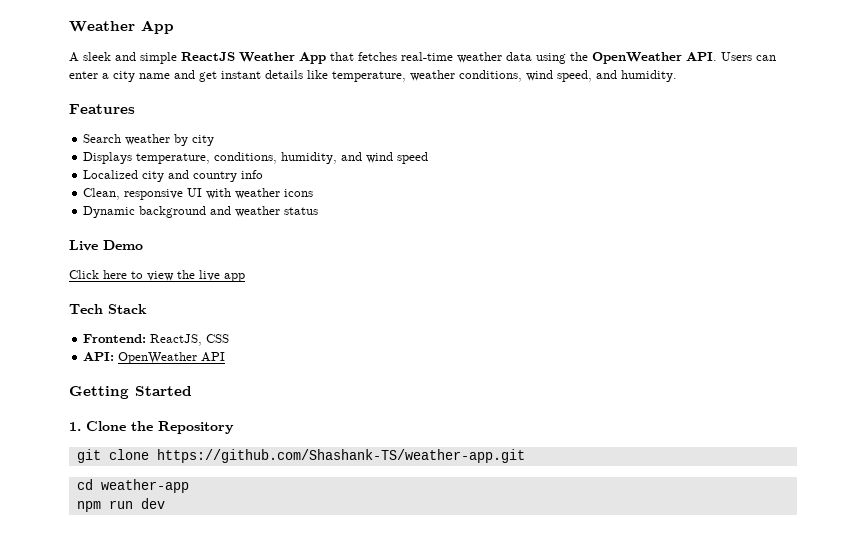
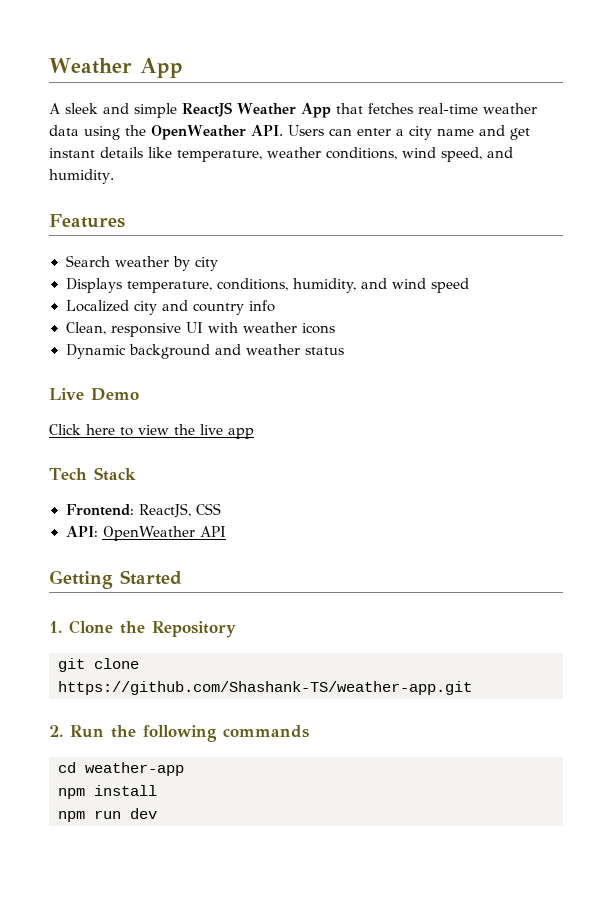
+ 2. Run the following commands
+ npm install

